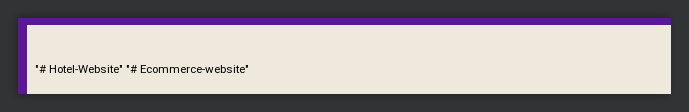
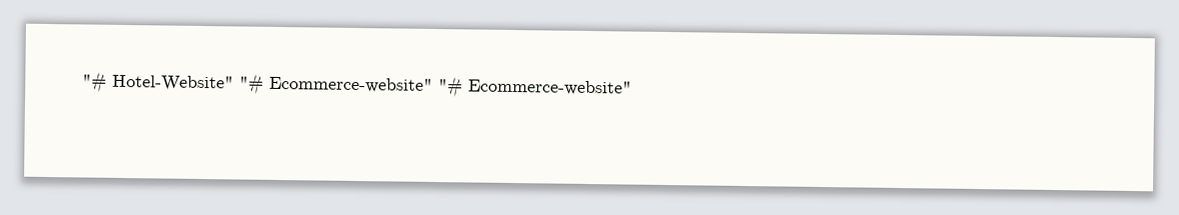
- "# Hotel-Website" "# Ecommerce-website"
+ "# Hotel-Website" "# Ecommerce-website" "# Ecommerce-website"

